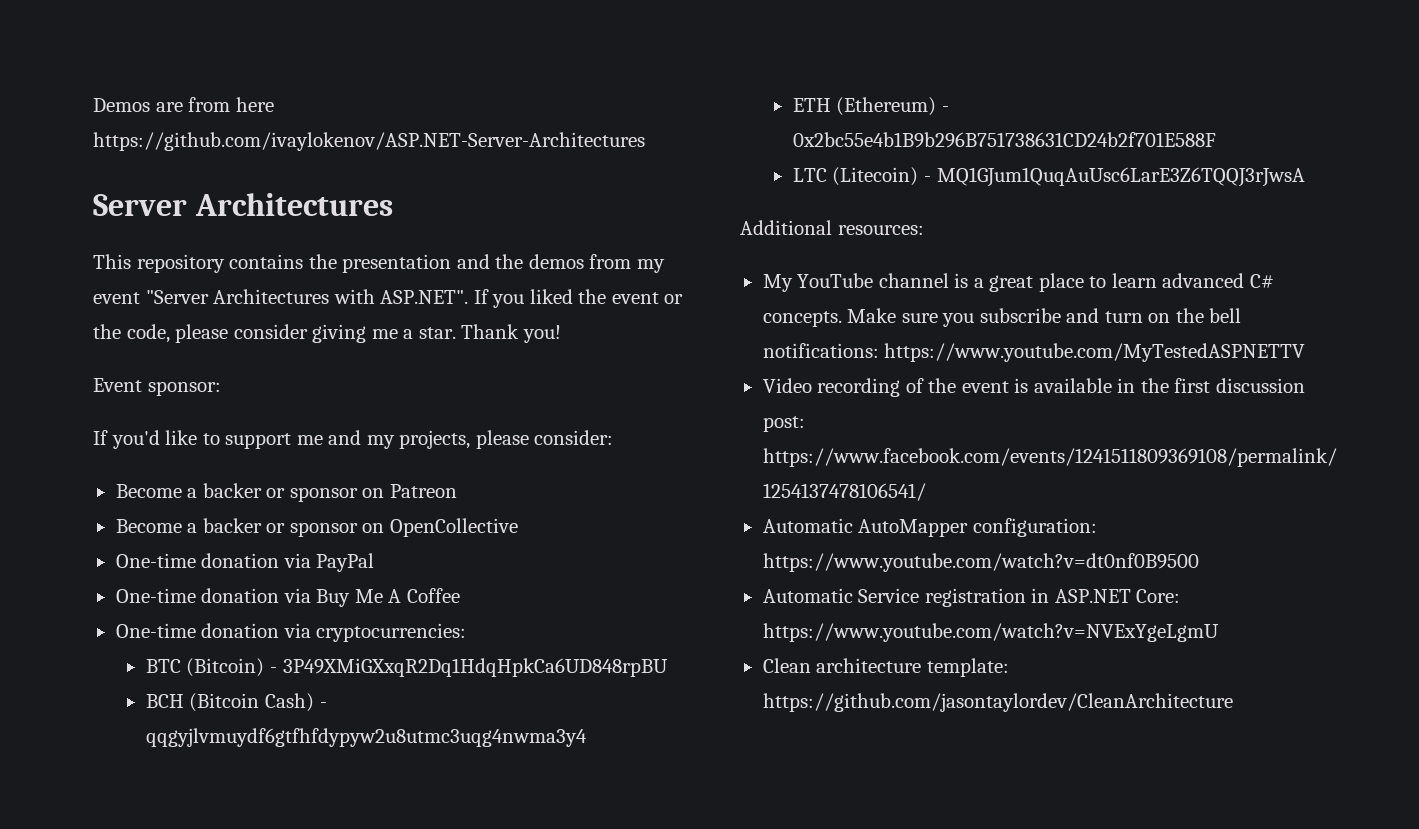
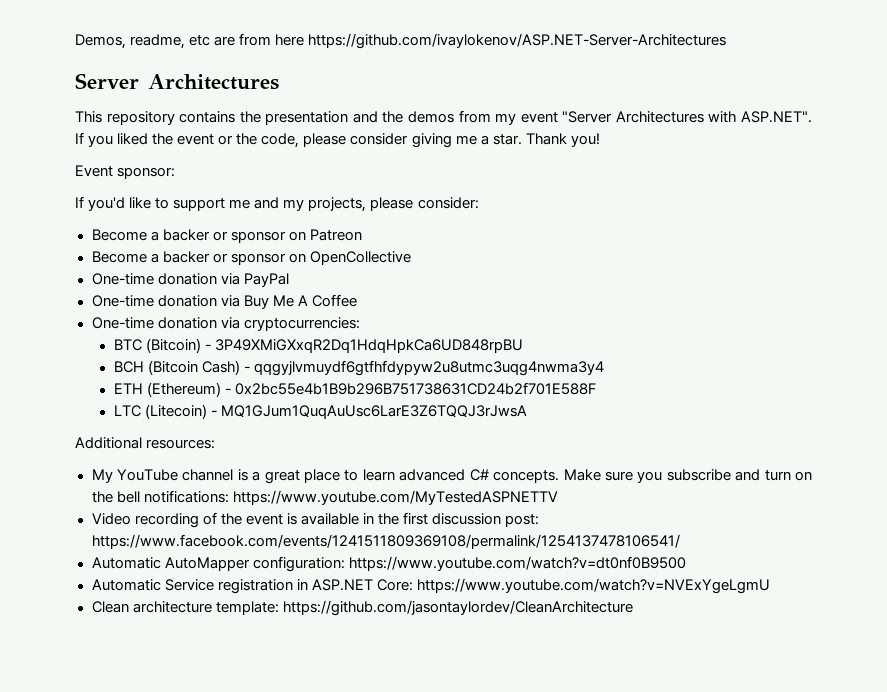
- Demos are from here https://github.com/ivaylokenov/ASP.NET-Server-Architectures
+ Demos, readme, etc are from here https://github.com/ivaylokenov/ASP.NET-Server-Architectures

